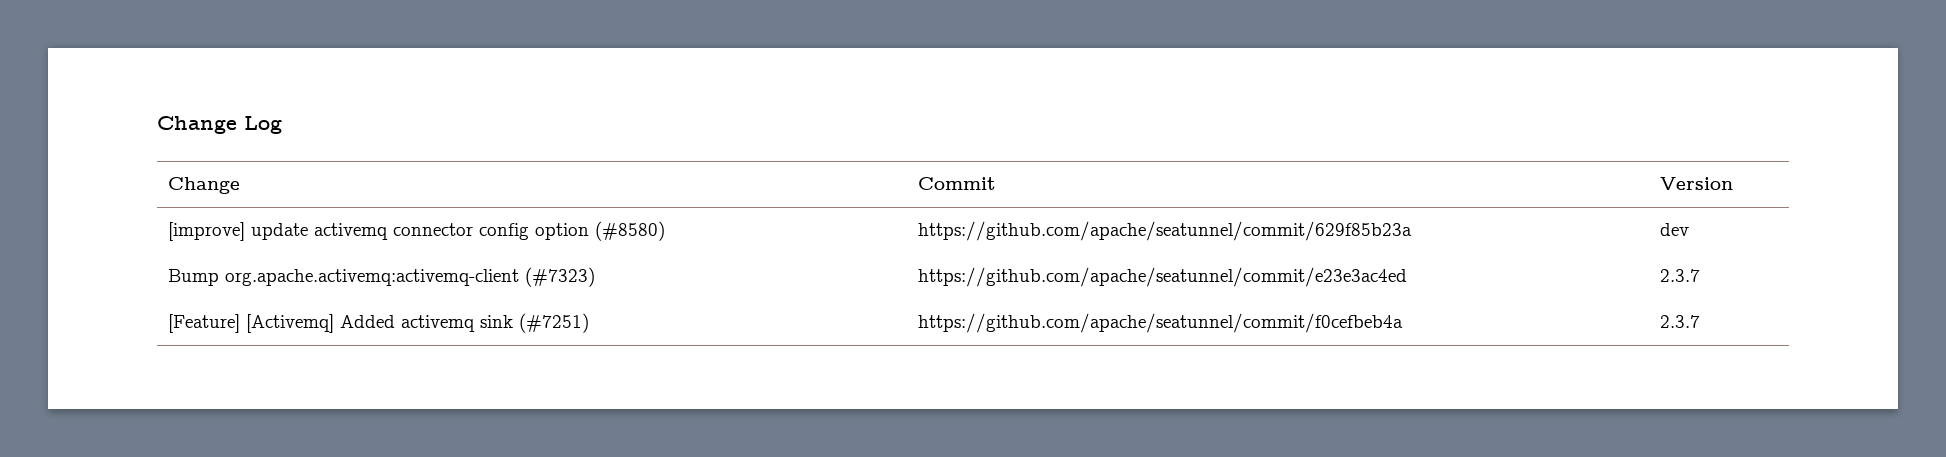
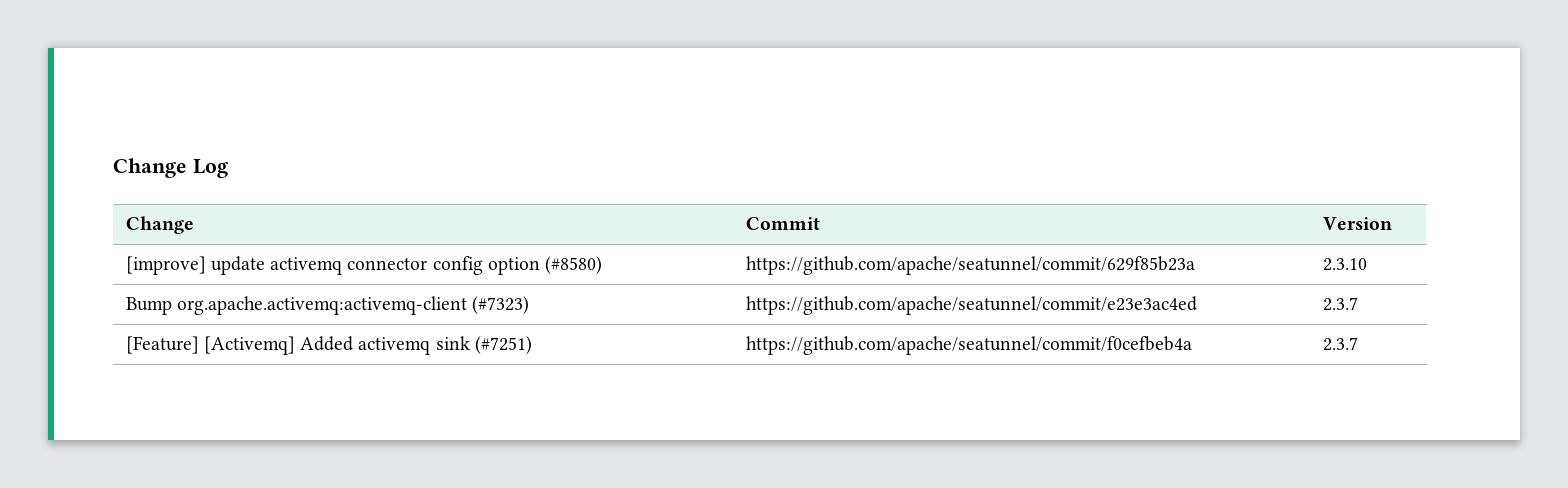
- [improve] update activemq connector config option (#8580) | https://github.com/apache/seatunnel/commit/629f85b23a | dev
+ [improve] update activemq connector config option (#8580) | https://github.com/apache/seatunnel/commit/629f85b23a | 2.3.10

